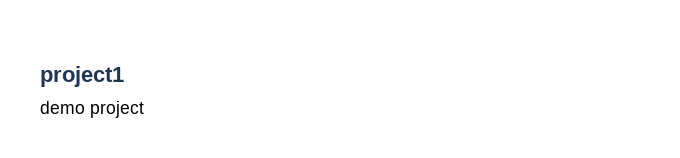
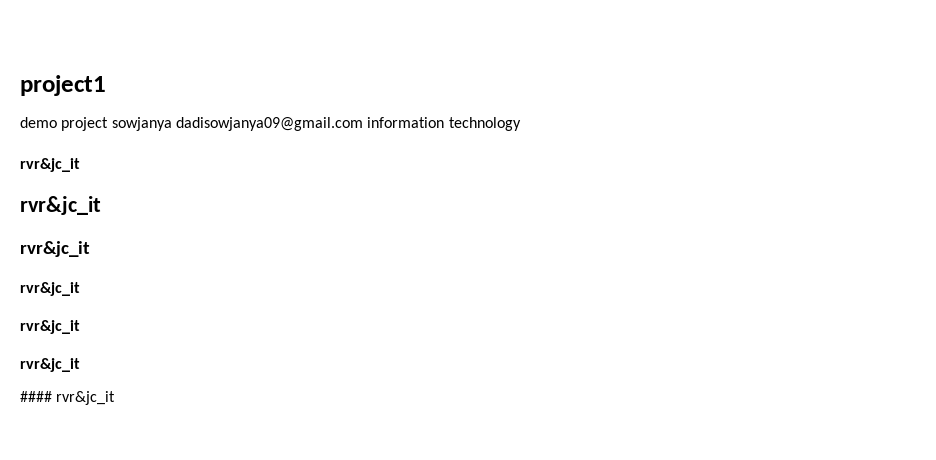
- demo project
+ demo project sowjanya dadisowjanya09@gmail.com information technology
+ rvr&jc_it
+ rvr&jc_it
+ rvr&jc_it
+ rvr&jc_it
+ rvr&jc_it
+ rvr&jc_it
+ #### rvr&jc_it

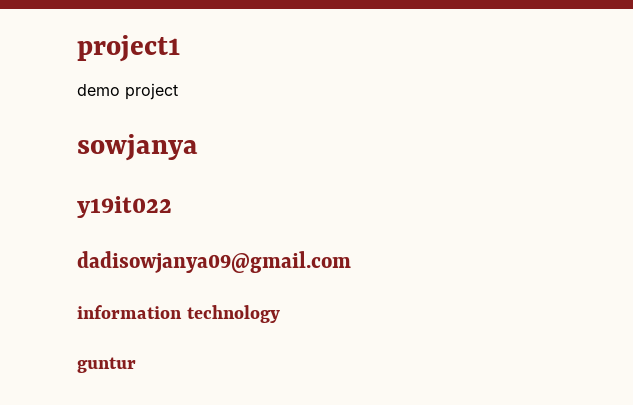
- demo project sowjanya dadisowjanya09@gmail.com information technology
- rvr&jc_it
- rvr&jc_it
- rvr&jc_it
- rvr&jc_it
- rvr&jc_it
- rvr&jc_it
- #### rvr&jc_it
+ demo project
+ sowjanya
+ y19it022
+ dadisowjanya09@gmail.com
+ information technology
+ guntur

